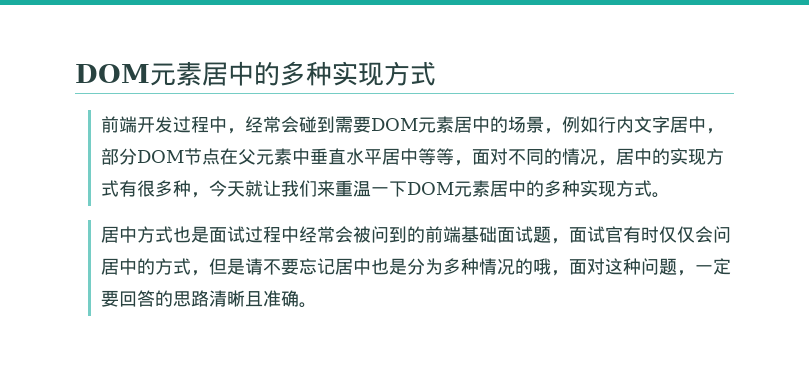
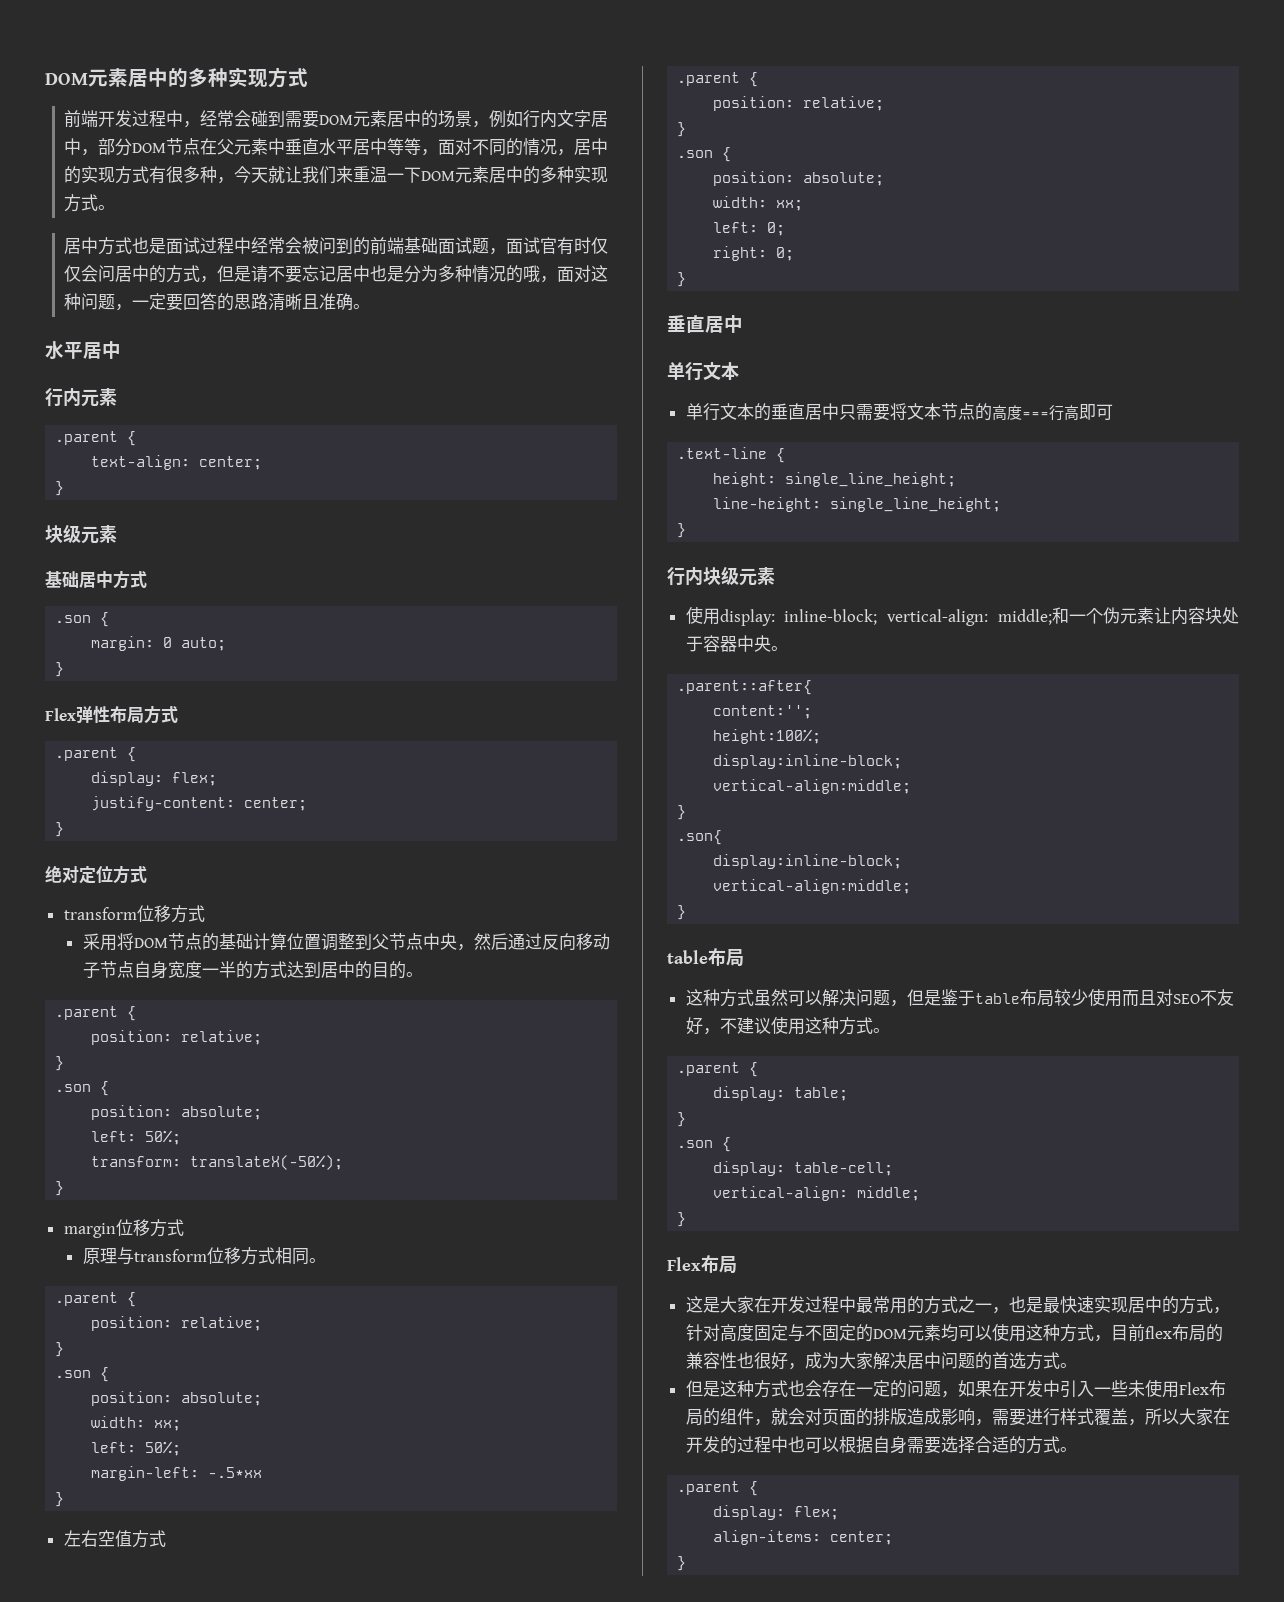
  居中方式也是面试过程中经常会被问到的前端基础面试题，面试官有时仅仅会问居中的方式，但是请不要忘记居中也是分为多种情况的哦，面对这种问题，一定要回答的思路清晰且准确。
+ 水平居中
+ 行内元素
+ .parent {
+ text-align: center;
+ }
+ 块级元素
+ 基础居中方式
+ .son {
+ margin: 0 auto;
+ }
+ Flex弹性布局方式
+ .parent {
+ display: flex;
+ justify-content: center;
+ }
+ 绝对定位方式
+ transform位移方式
+ 采用将DOM节点的基础计算位置调整到父节点中央，然后通过反向移动子节点自身宽度一半的方式达到居中的目的。
+ .parent {
+ position: relative;
+ }
+ .son {
+ position: absolute;
+ left: 50%;
+ transform: translateX(-50%);
+ }
+ margin位移方式
+ 原理与transform位移方式相同。
+ .parent {
+ position: relative;
+ }
+ .son {
+ position: absolute;
+ width: xx;
+ left: 50%;
+ margin-left: -.5*xx
+ }
+ 左右空值方式
+ .parent {
+ position: relative;
+ }
+ .son {
+ position: absolute;
+ width: xx;
+ left: 0;
+ right: 0;
+ }
+ 垂直居中
+ 单行文本
+ 单行文本的垂直居中只需要将文本节点的高度===行高即可
+ .text-line {
+ height: single_line_height;
+ line-height: single_line_height;
+ }
+ 行内块级元素
+ 使用display: inline-block; vertical-align: middle;和一个伪元素让内容块处于容器中央。
+ .parent::after{
+ content:'';
+ height:100%;
+ display:inline-block;
+ vertical-align:middle;
+ }
+ .son{
+ display:inline-block;
+ vertical-align:middle;
+ }
+ table布局
+ 这种方式虽然可以解决问题，但是鉴于table布局较少使用而且对SEO不友好，不建议使用这种方式。
+ .parent {
+ display: table;
+ }
+ .son {
+ display: table-cell;
+ vertical-align: middle;
+ }
+ Flex布局
+ 这是大家在开发过程中最常用的方式之一，也是最快速实现居中的方式，针对高度固定与不固定的DOM元素均可以使用这种方式，目前flex布局的兼容性也很好，成为大家解决居中问题的首选方式。
+ 但是这种方式也会存在一定的问题，如果在开发中引入一些未使用Flex布局的组件，就会对页面的排版造成影响，需要进行样式覆盖，所以大家在开发的过程中也可以根据自身需要选择合适的方式。
+ .parent {
+ display: flex;
+ align-items: center;
+ }

